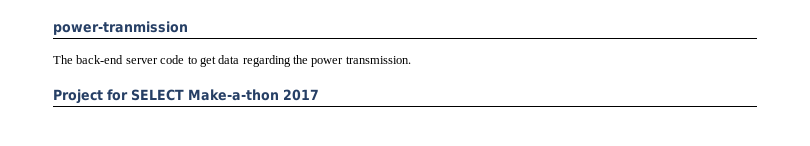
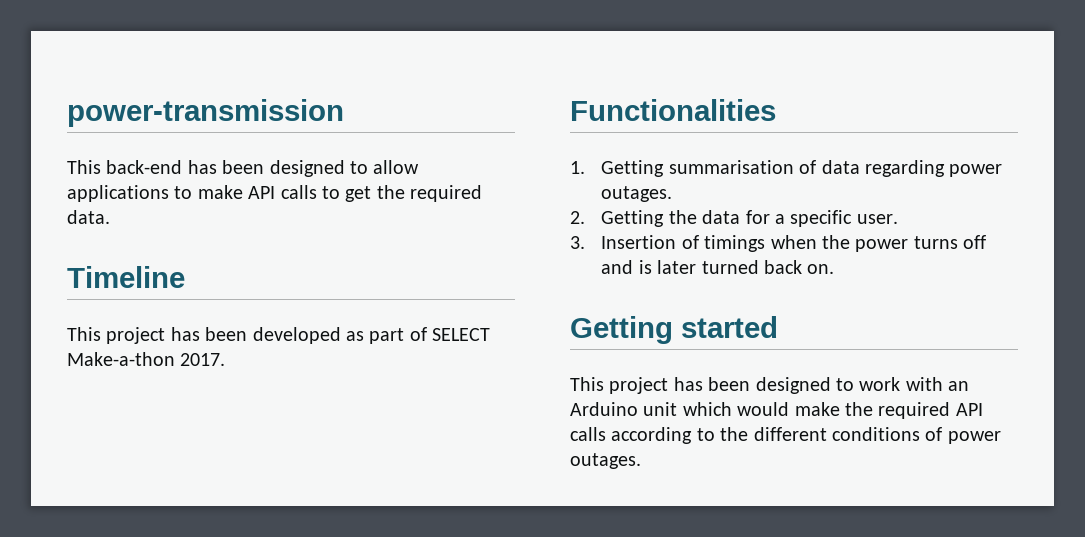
- power-tranmission
- The back-end server code to get data regarding the power transmission.
- Project for SELECT Make-a-thon 2017
+ power-transmission
+ This back-end has been designed to allow applications to make API calls to get the required data.
+ Timeline
+ This project has been developed as part of SELECT Make-a-thon 2017.
+ Functionalities
+ 1. Getting summarisation of data regarding power outages.
+ 2. Getting the data for a specific user.
+ 3. Insertion of timings when the power turns off and is later turned back on.
+ Getting started
+ This project has been designed to work with an Arduino unit which would make the required API calls according to the different conditions of power outages.

